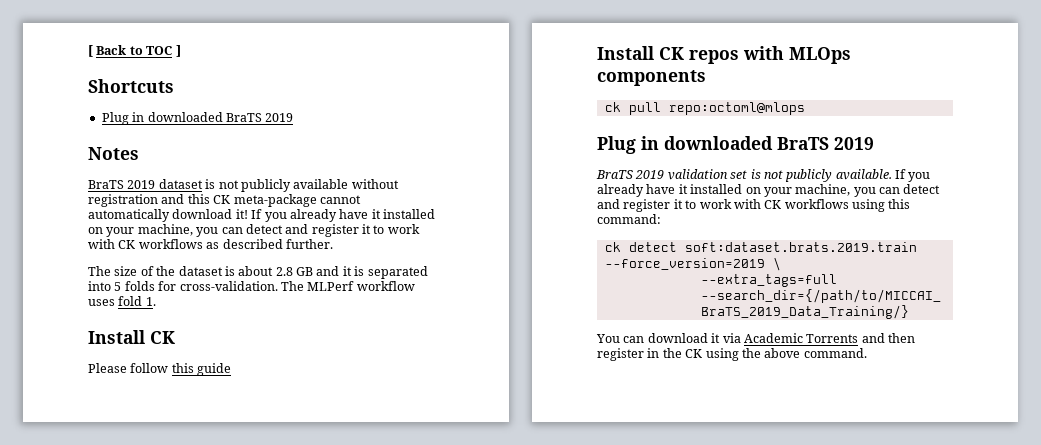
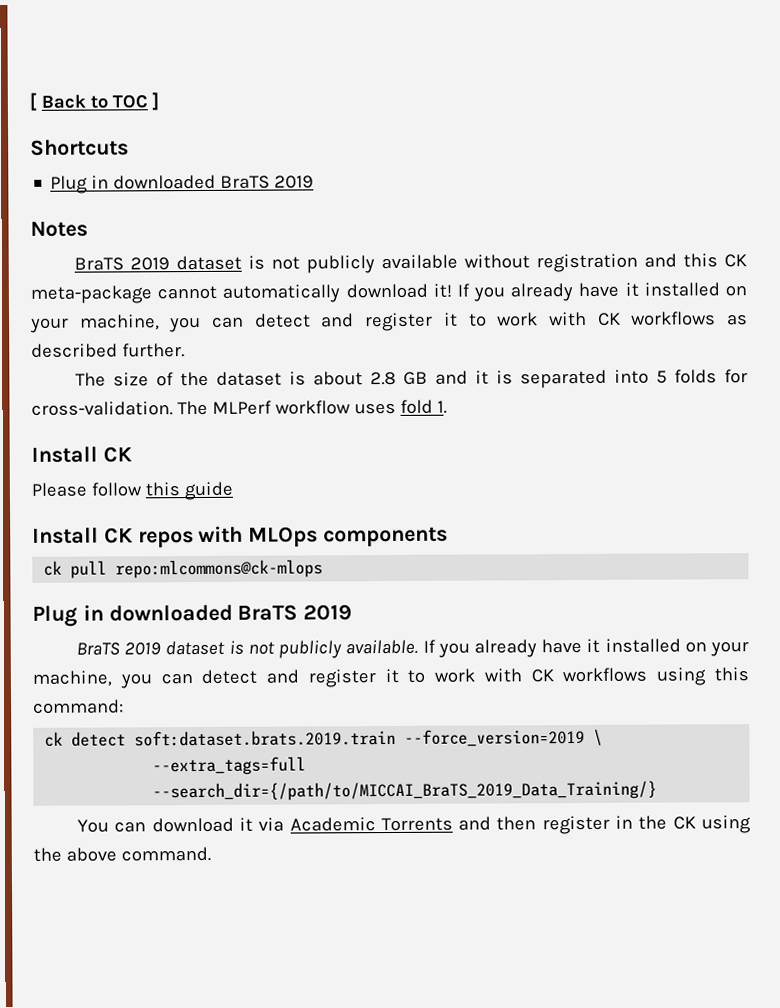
- ck pull repo:octoml@mlops
+ ck pull repo:mlcommons@ck-mlops
- BraTS 2019 validation set is not publicly available.
+ BraTS 2019 dataset is not publicly available.

